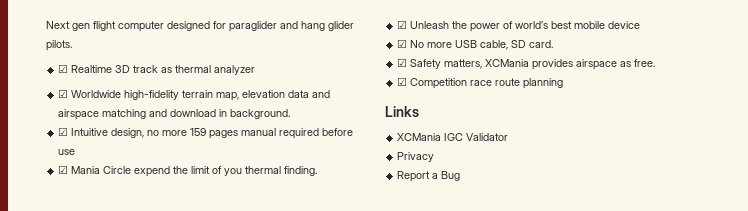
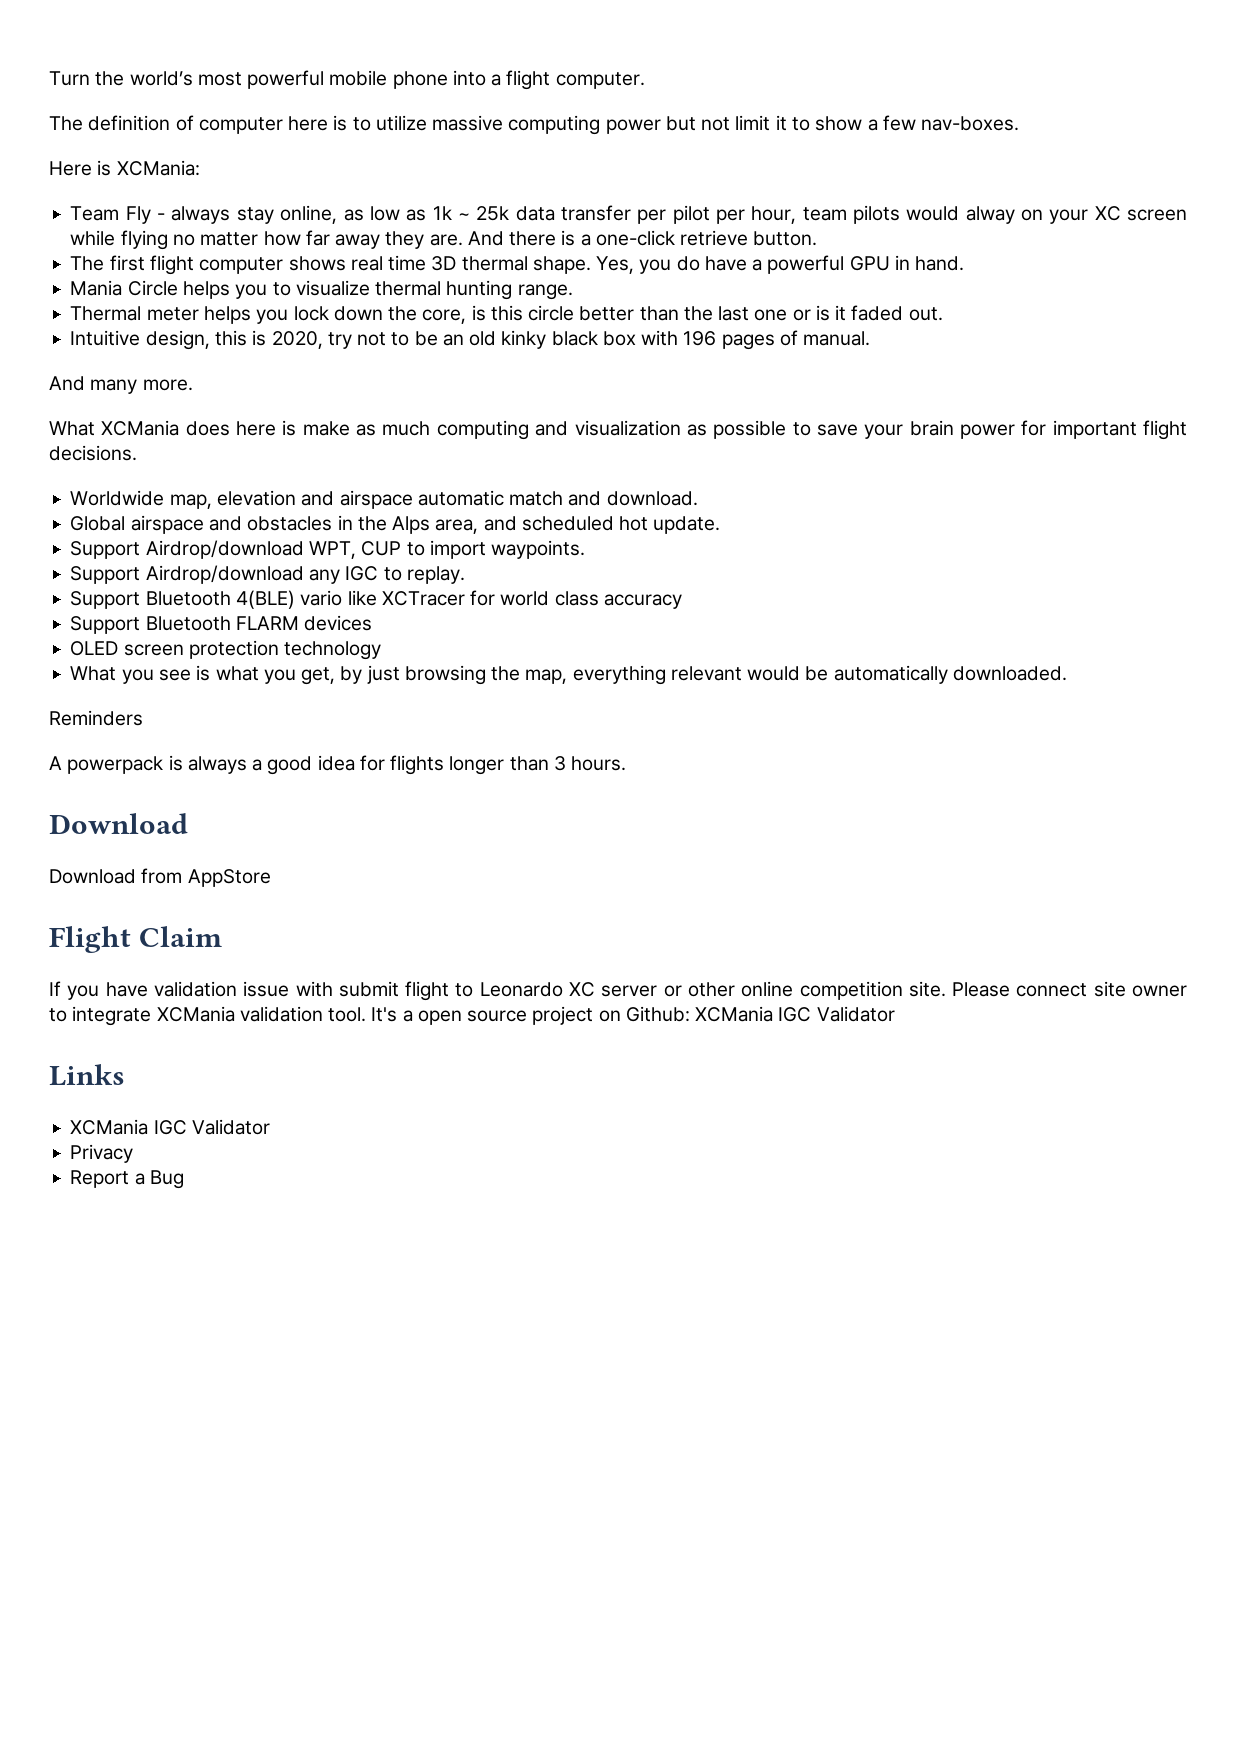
- Next gen flight computer designed for paraglider and hang glider pilots.
- ☑ Realtime 3D track as thermal analyzer
- ☑ Worldwide high-fidelity terrain map, elevation data and airspace matching and download in background.
- ☑ Intuitive design, no more 159 pages manual required before use
- ☑ Mania Circle expend the limit of you thermal finding.
- ☑ Unleash the power of world’s best mobile device
- ☑ No more USB cable, SD card.
- ☑ Safety matters, XCMania provides airspace as free.
- ☑ Competition race route planning
+ Turn the world’s most powerful mobile phone into a flight computer.
+ The definition of computer here is to utilize massive computing power but not limit it to show a few nav-boxes.
+ Here is XCMania:
+ Team Fly - always stay online, as low as 1k ~ 25k data transfer per pilot per hour, team pilots would alway on your XC screen while flying no matter how far away they are. And there is a one-click retrieve button.
+ The first flight computer shows real time 3D thermal shape. Yes, you do have a powerful GPU in hand.
+ Mania Circle helps you to visualize thermal hunting range.
+ Thermal meter helps you lock down the core, is this circle better than the last one or is it faded out.
+ Intuitive design, this is 2020, try not to be an old kinky black box with 196 pages of manual.
+ And many more.
+ What XCMania does here is make as much computing and visualization as possible to save your brain power for important flight decisions.
+ Worldwide map, elevation and airspace automatic match and download.
+ Global airspace and obstacles in the Alps area, and scheduled hot update.
+ Support Airdrop/download WPT, CUP to import waypoints.
+ Support Airdrop/download any IGC to replay.
+ Support Bluetooth 4(BLE) vario like XCTracer for world class accuracy
+ Support Bluetooth FLARM devices
+ OLED screen protection technology
+ What you see is what you get, by just browsing the map, everything relevant would be automatically downloaded.
+ Reminders
+ A powerpack is always a good idea for flights longer than 3 hours.
+ Download
+ Download from AppStore
+ Flight Claim
+ If you have validation issue with submit flight to Leonardo XC server or other online competition site. Please connect site owner to integrate XCMania validation tool. It's a open source project on Github: XCMania IGC Validator

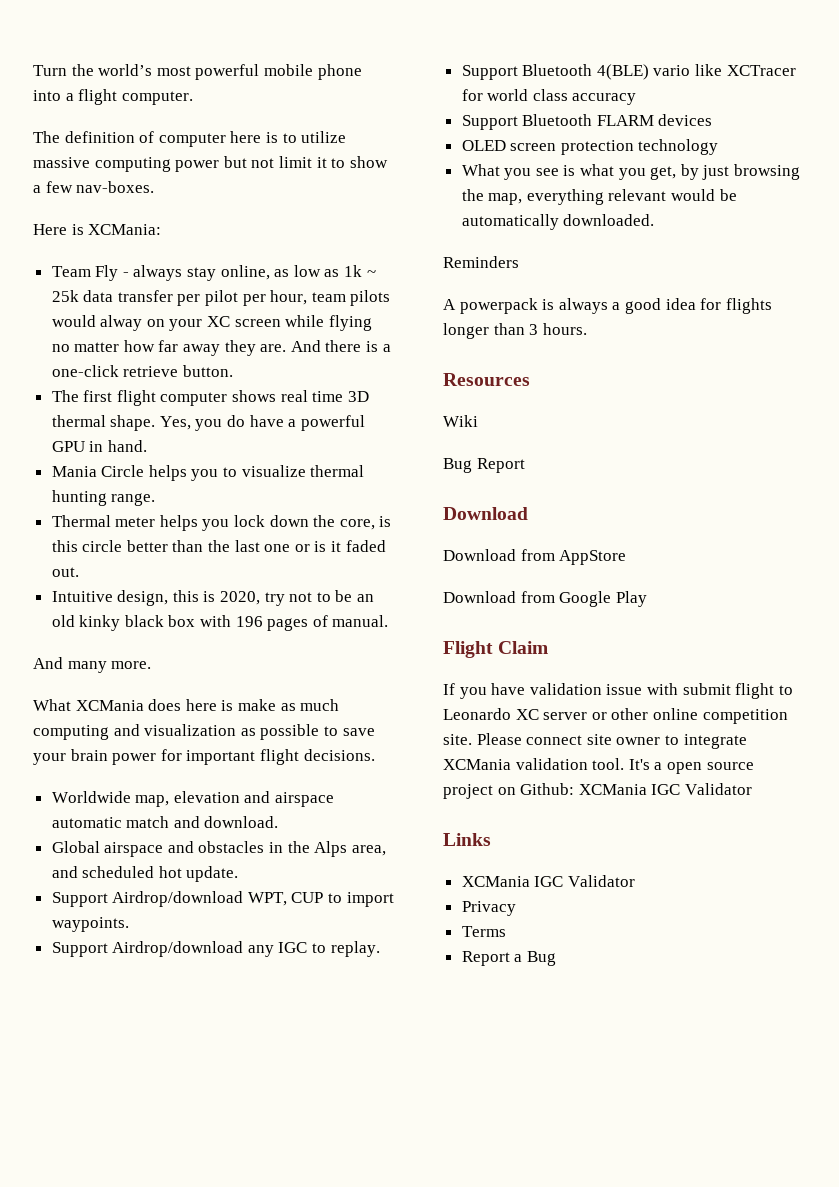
+ Resources
+ Wiki
+ Bug Report
+ Download from Google Play
+ Terms

